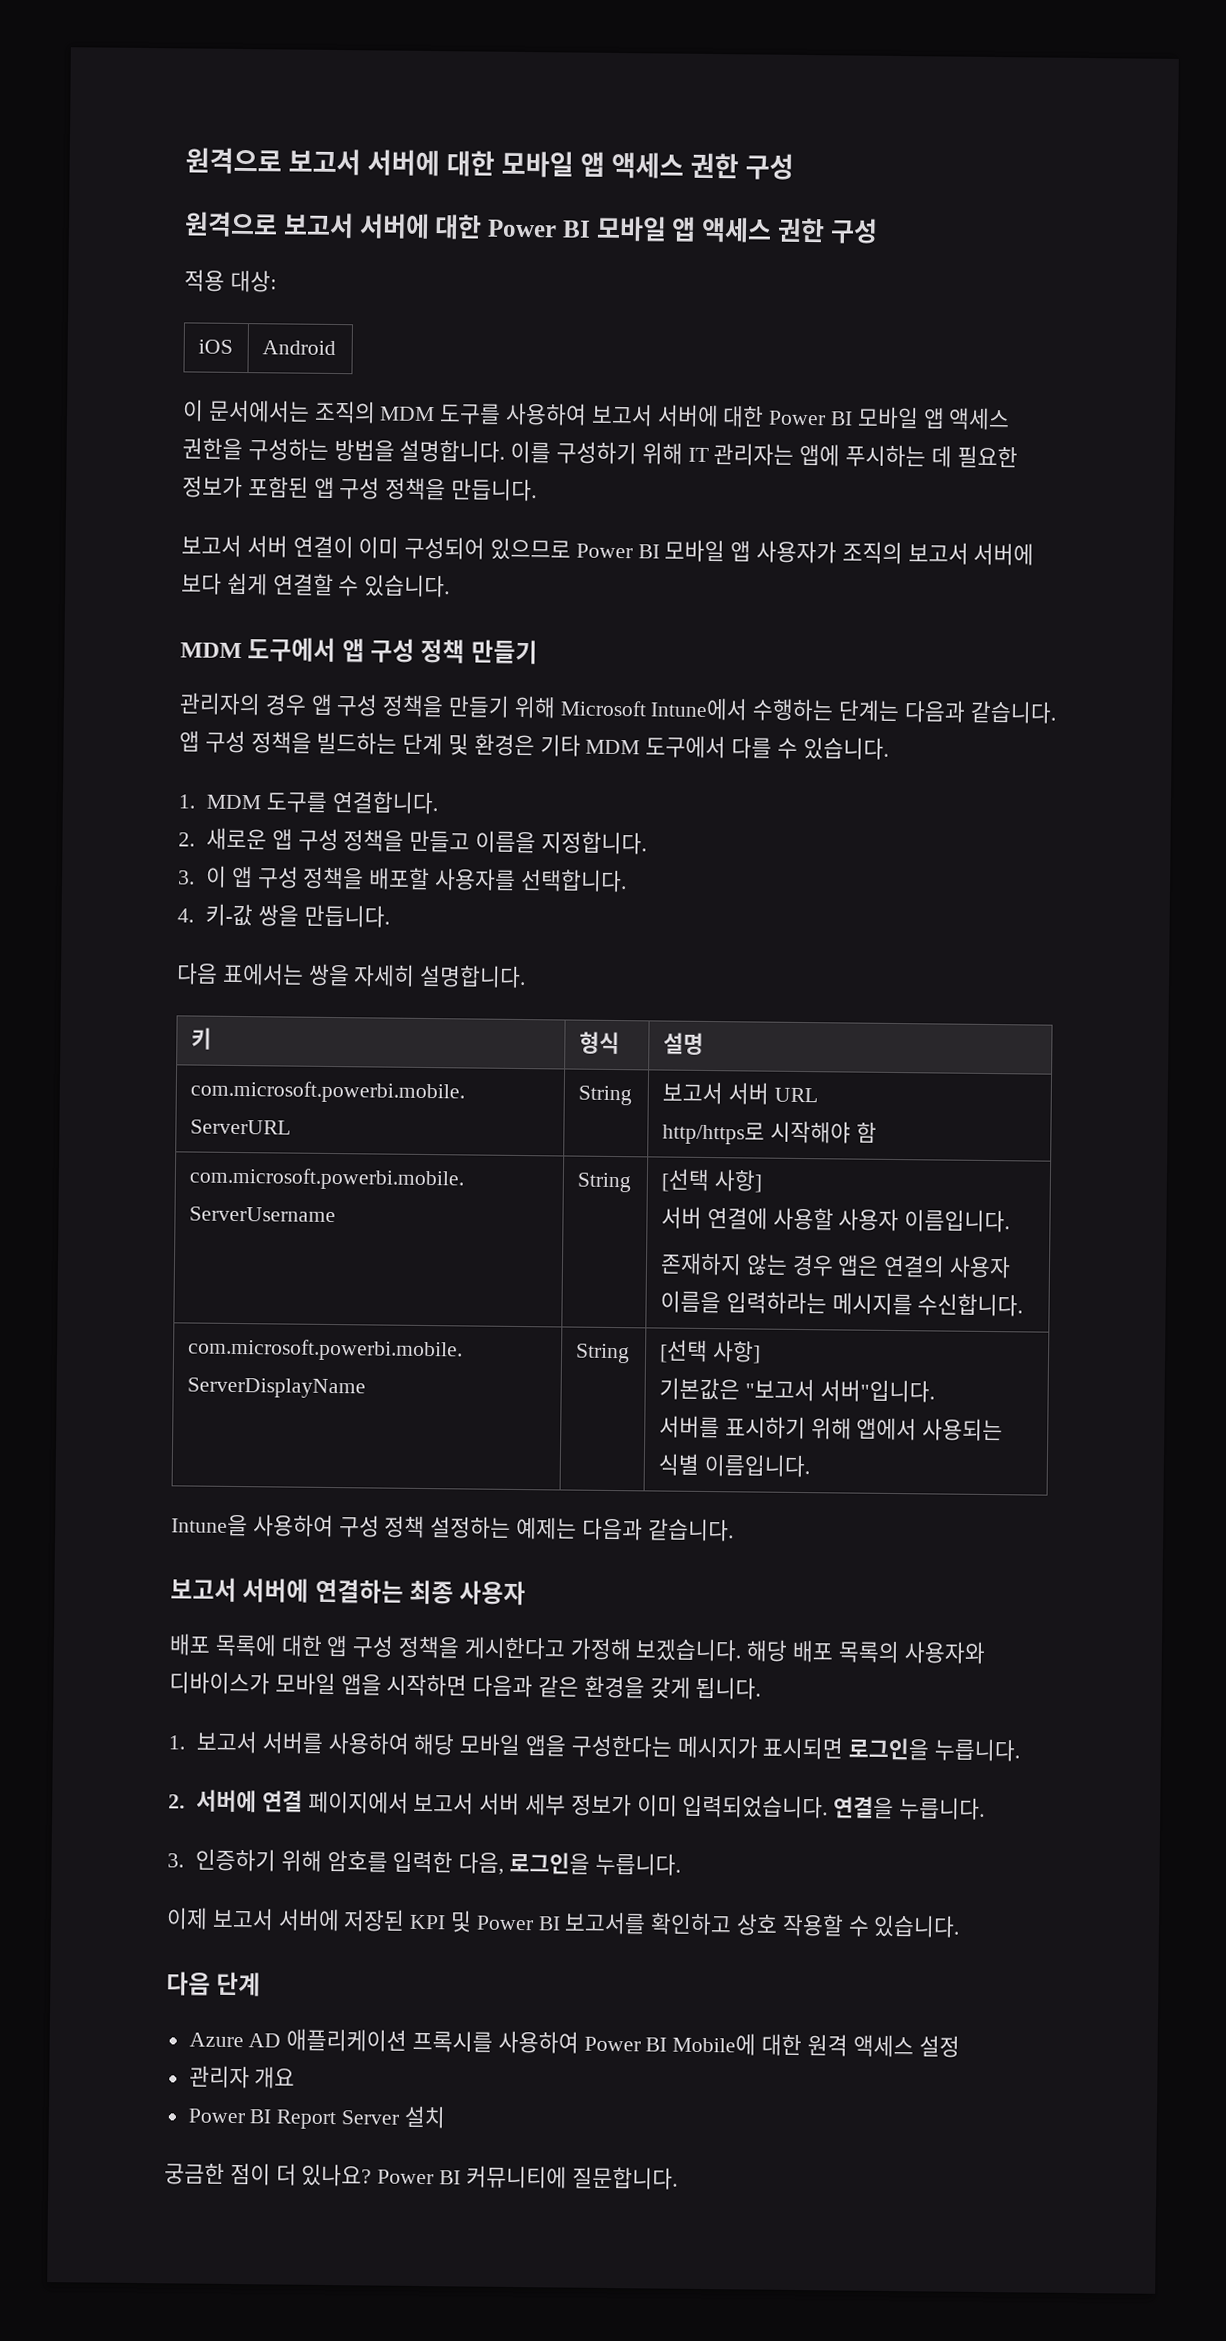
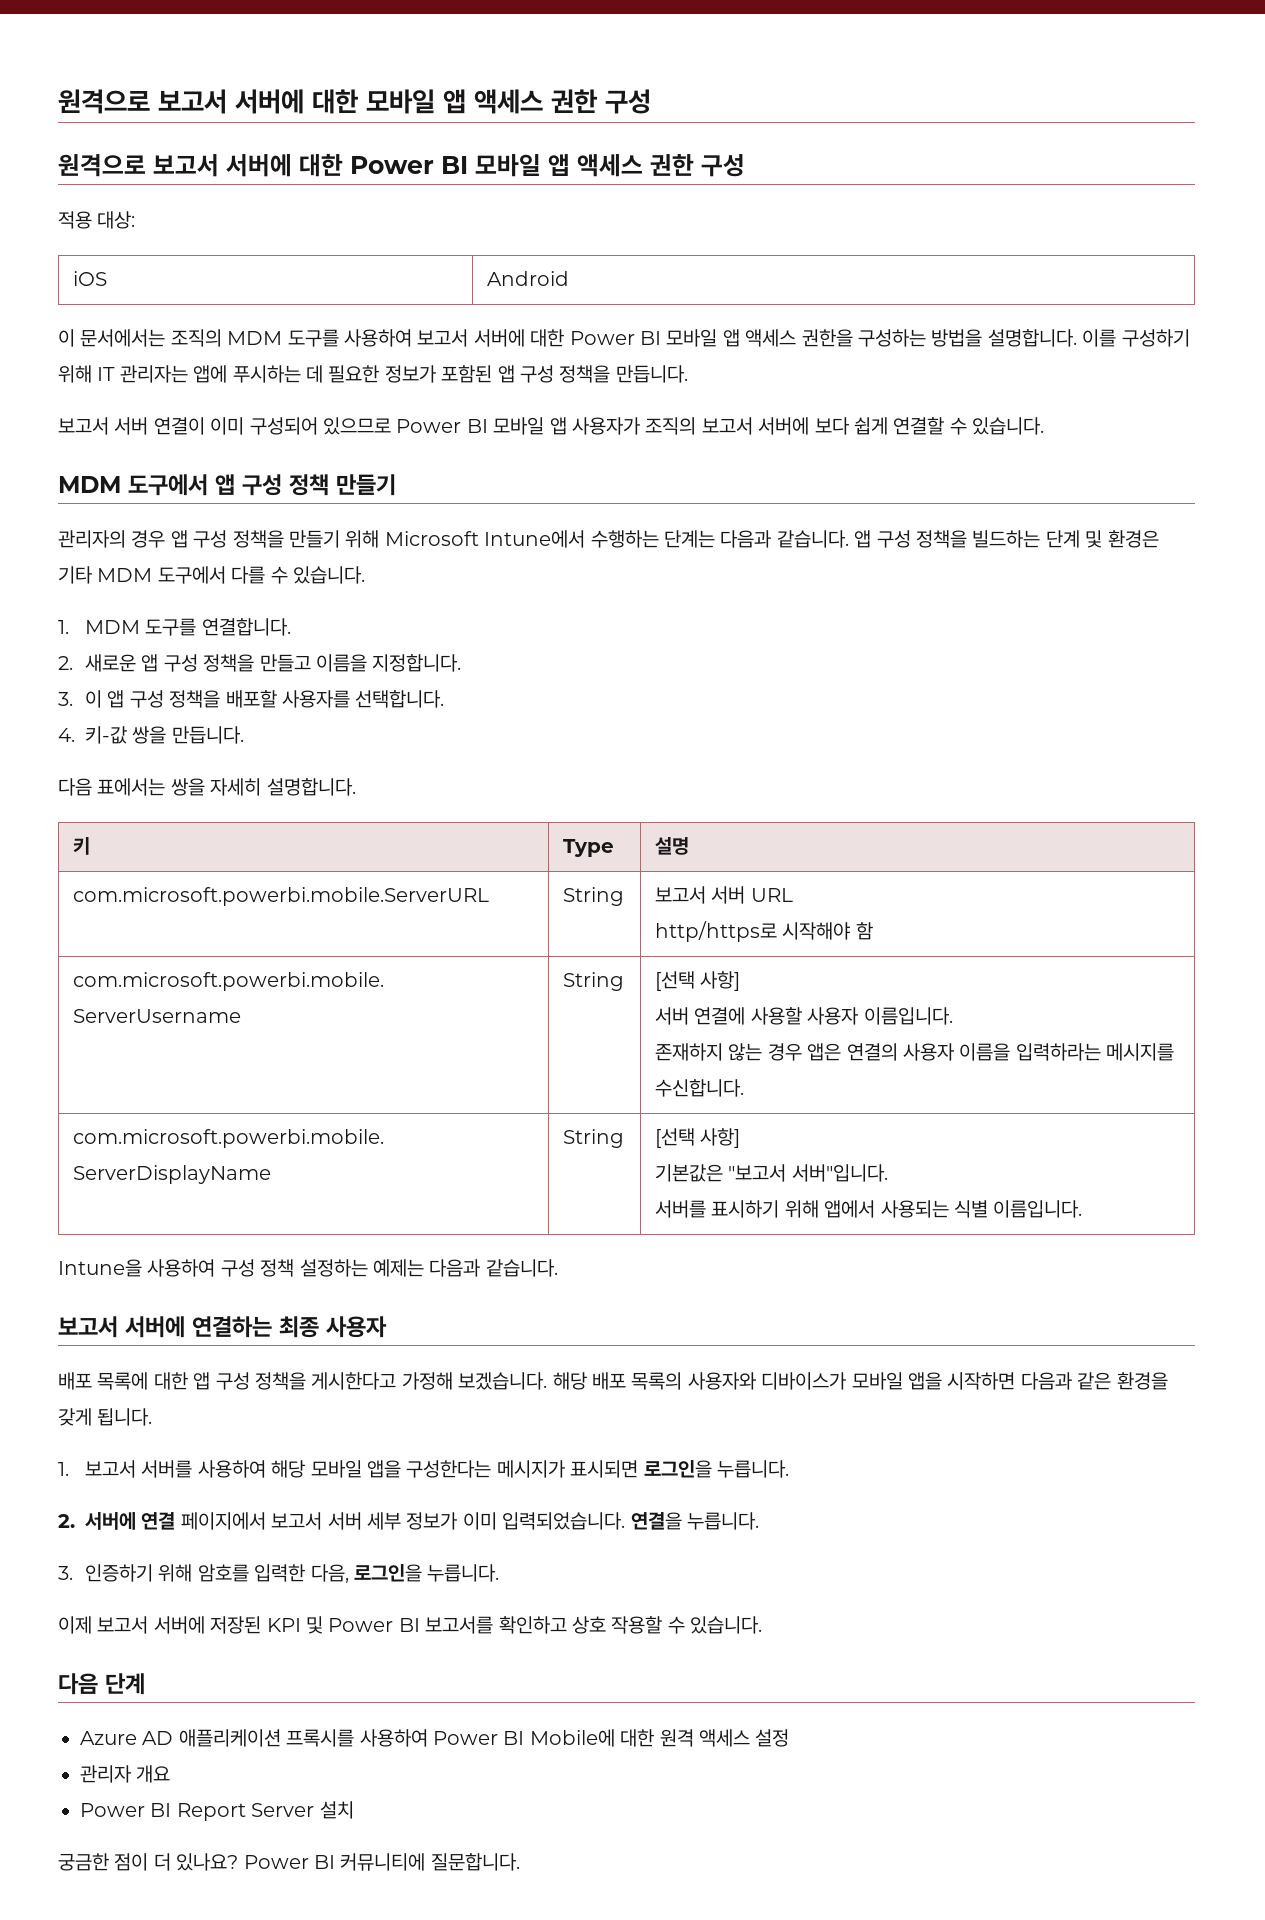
- 키 | 형식 | 설명
+ 키 | Type | 설명

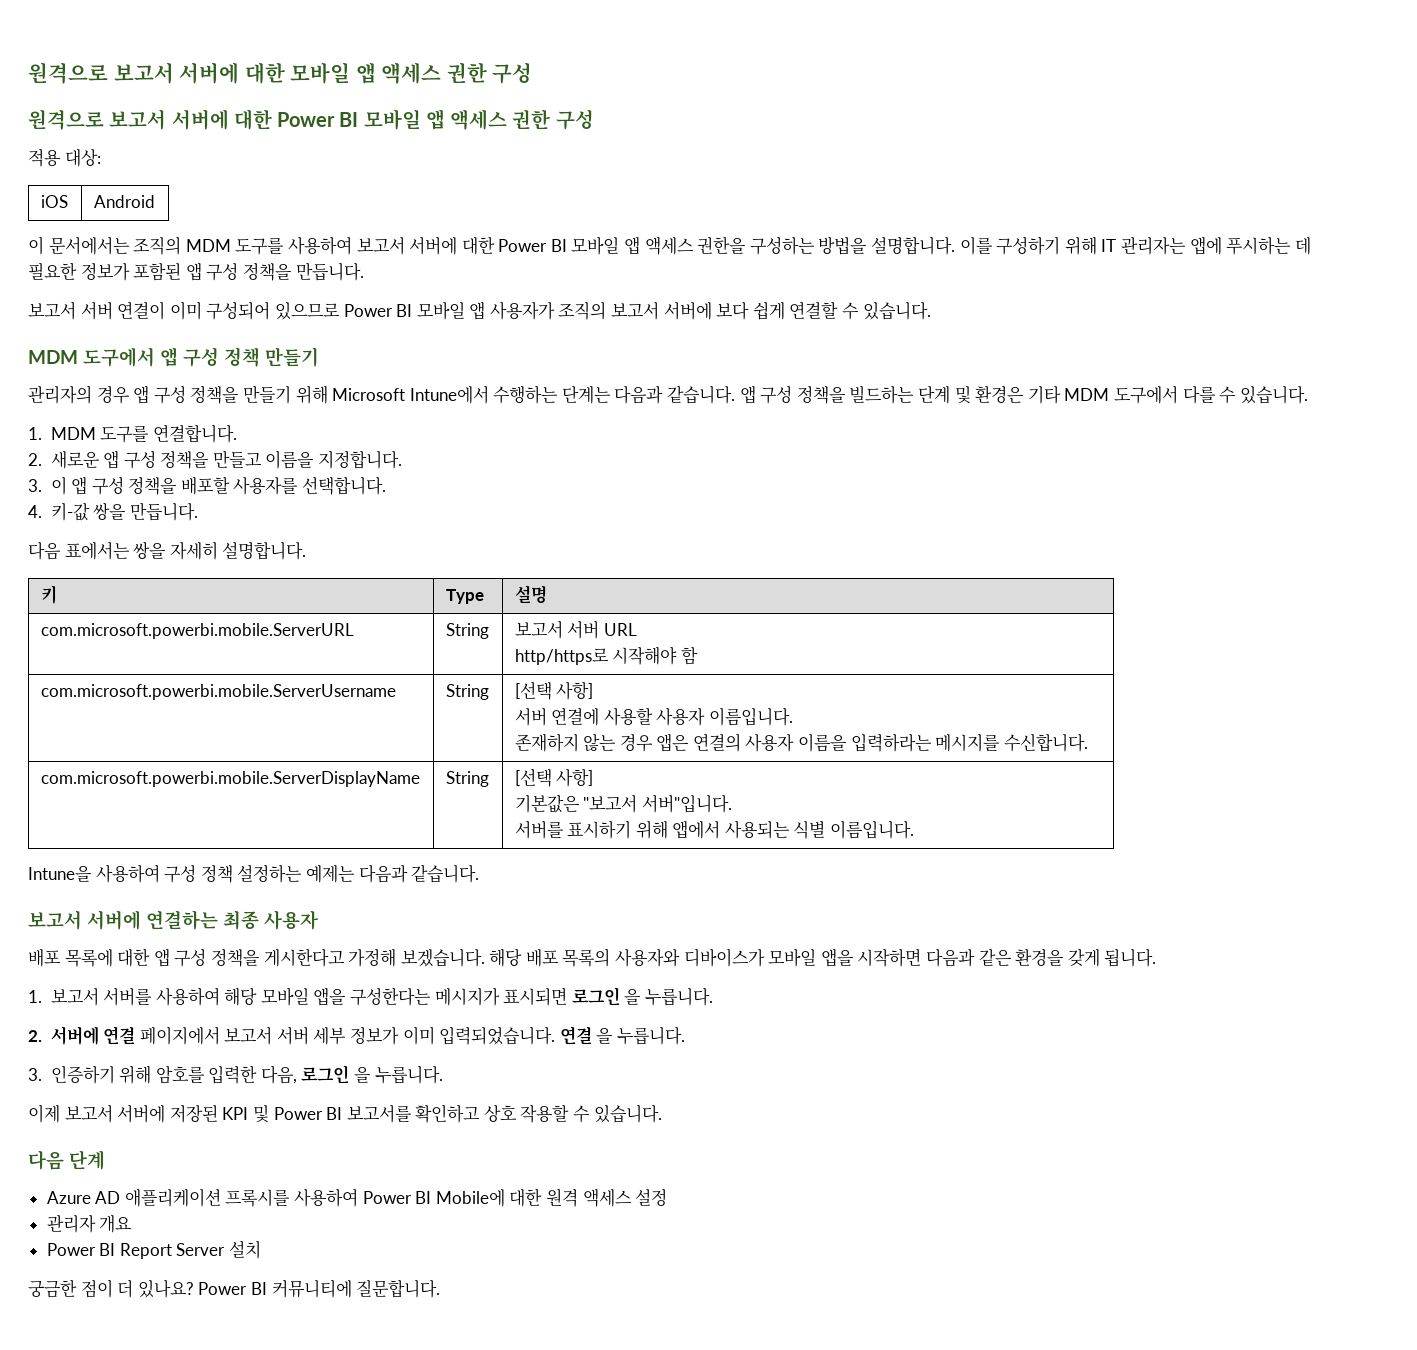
- 1. 보고서 서버를 사용하여 해당 모바일 앱을 구성한다는 메시지가 표시되면 로그인을 누릅니다.
+ 1. 보고서 서버를 사용하여 해당 모바일 앱을 구성한다는 메시지가 표시되면 로그인 을 누릅니다.
- 연결을 누릅니다.
+ 연결 을 누릅니다.
- 3. 인증하기 위해 암호를 입력한 다음, 로그인을 누릅니다.
+ 3. 인증하기 위해 암호를 입력한 다음, 로그인 을 누릅니다.

